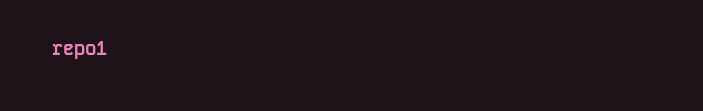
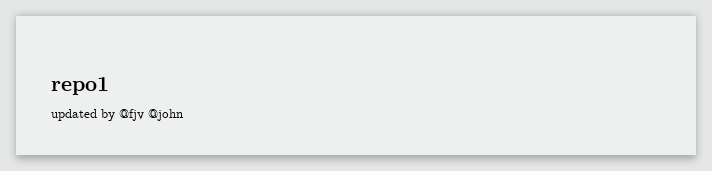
+ updated by @fjv @john

